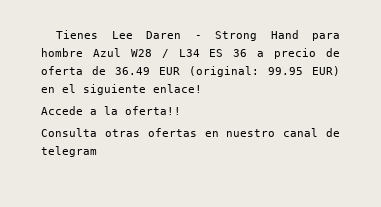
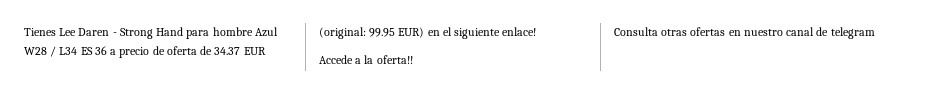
- Tienes Lee Daren - Strong Hand para hombre Azul W28 / L34 ES 36 a precio de oferta de 36.49 EUR (original: 99.95 EUR) en el siguiente enlace!
+ Tienes Lee Daren - Strong Hand para hombre Azul W28 / L34 ES 36 a precio de oferta de 34.37 EUR (original: 99.95 EUR) en el siguiente enlace!

